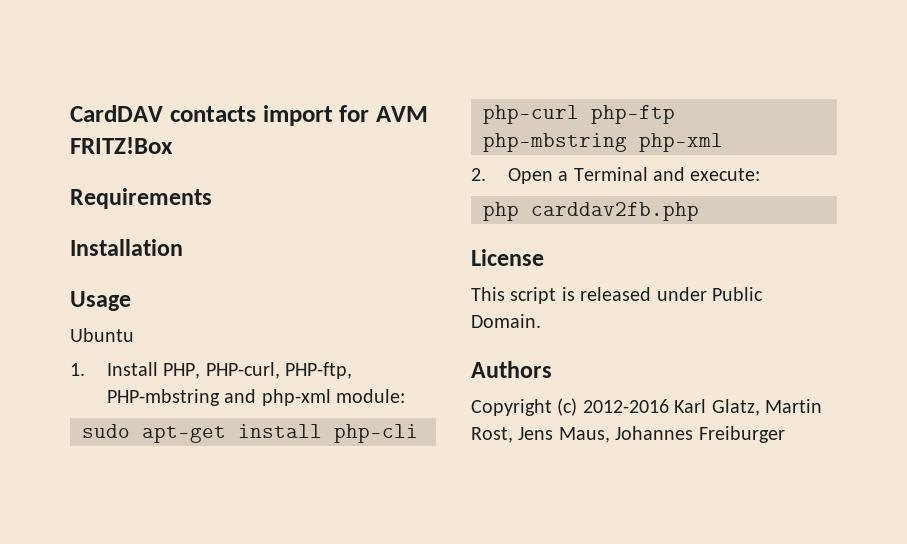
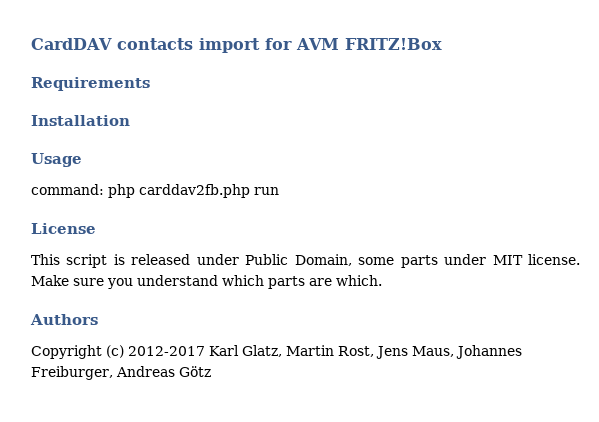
- Ubuntu
- 1. Install PHP, PHP-curl, PHP-ftp, PHP-mbstring and php-xml module:
- sudo apt-get install php-cli php-curl php-ftp php-mbstring php-xml
- 2. Open a Terminal and execute:
- php carddav2fb.php
+ command: php carddav2fb.php run
- This script is released under Public Domain.
+ This script is released under Public Domain, some parts under MIT license. Make sure you understand which parts are which.
- Copyright (c) 2012-2016 Karl Glatz, Martin Rost, Jens Maus, Johannes Freiburger
+ Copyright (c) 2012-2017 Karl Glatz, Martin Rost, Jens Maus, Johannes Freiburger, Andreas Götz

